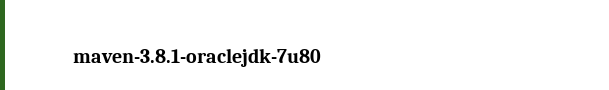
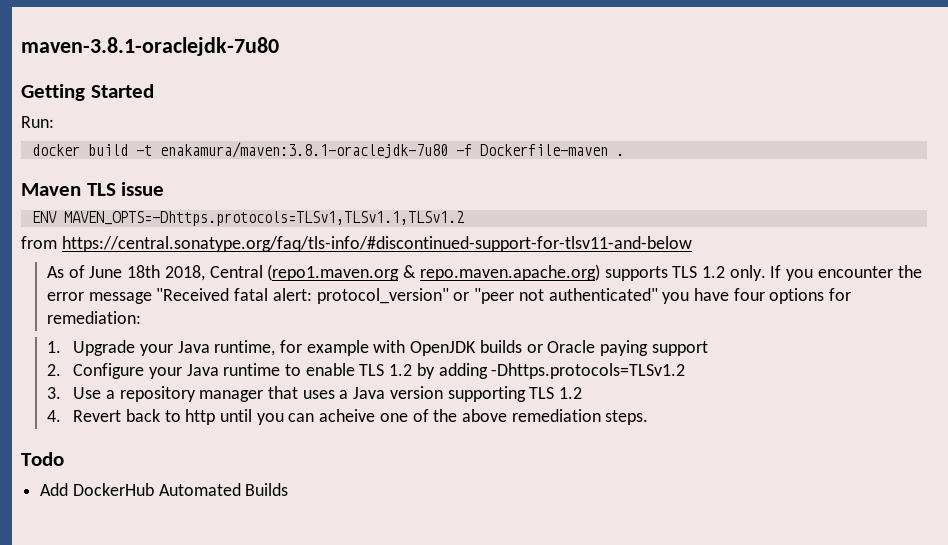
+ Getting Started
+ Run:
+ docker build -t enakamura/maven:3.8.1-oraclejdk-7u80 -f Dockerfile-maven .
+ Maven TLS issue
+ ENV MAVEN_OPTS=-Dhttps.protocols=TLSv1,TLSv1.1,TLSv1.2
+ from https://central.sonatype.org/faq/tls-info/#discontinued-support-for-tlsv11-and-below
+ As of June 18th 2018, Central (repo1.maven.org & repo.maven.apache.org) supports TLS 1.2 only. If you encounter the error message "Received fatal alert: protocol_version" or "peer not authenticated" you have four options for remediation:
+ 1. Upgrade your Java runtime, for example with OpenJDK builds or Oracle paying support
+ 2. Configure your Java runtime to enable TLS 1.2 by adding -Dhttps.protocols=TLSv1.2
+ 3. Use a repository manager that uses a Java version supporting TLS 1.2
+ 4. Revert back to http until you can acheive one of the above remediation steps.
+ Todo
+ Add DockerHub Automated Builds

